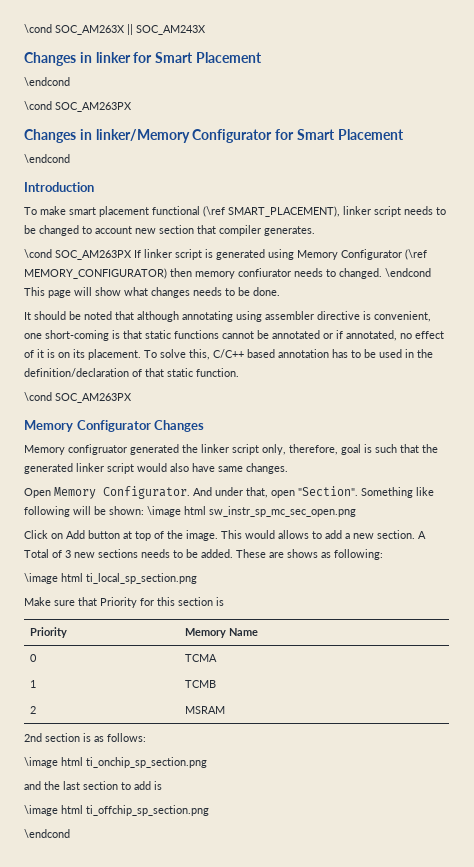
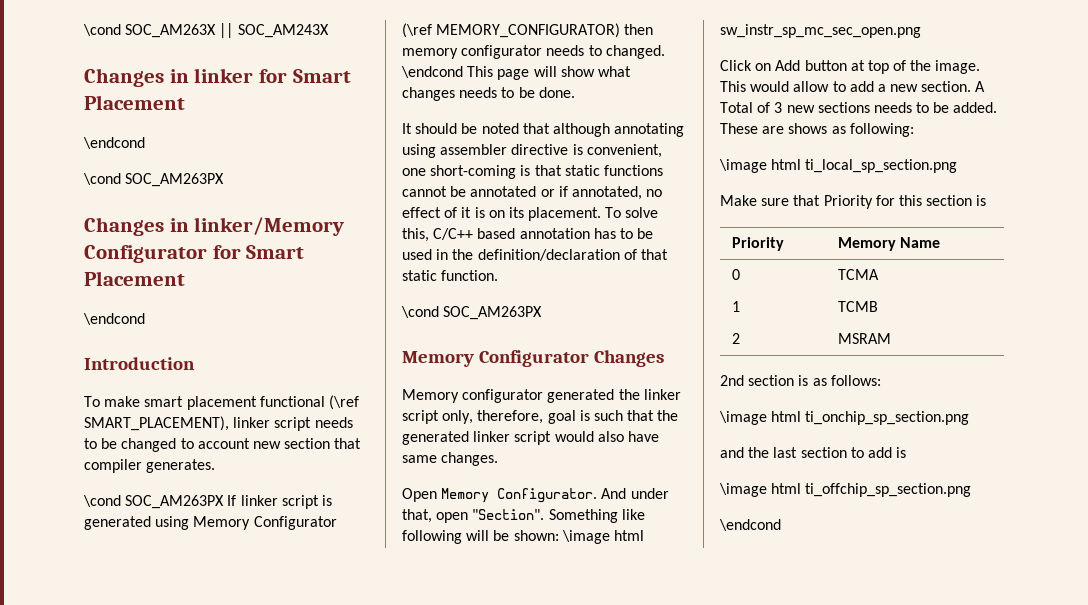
- \cond SOC_AM263PX If linker script is generated using Memory Configurator (\ref MEMORY_CONFIGURATOR) then memory confiurator needs to changed.
+ \cond SOC_AM263PX If linker script is generated using Memory Configurator (\ref MEMORY_CONFIGURATOR) then memory configurator needs to changed.
- Memory configruator generated the linker script only, therefore, goal is such that the generated linker script would also have same changes.
+ Memory configurator generated the linker script only, therefore, goal is such that the generated linker script would also have same changes.
- This would allows to add a new section.
+ This would allow to add a new section.

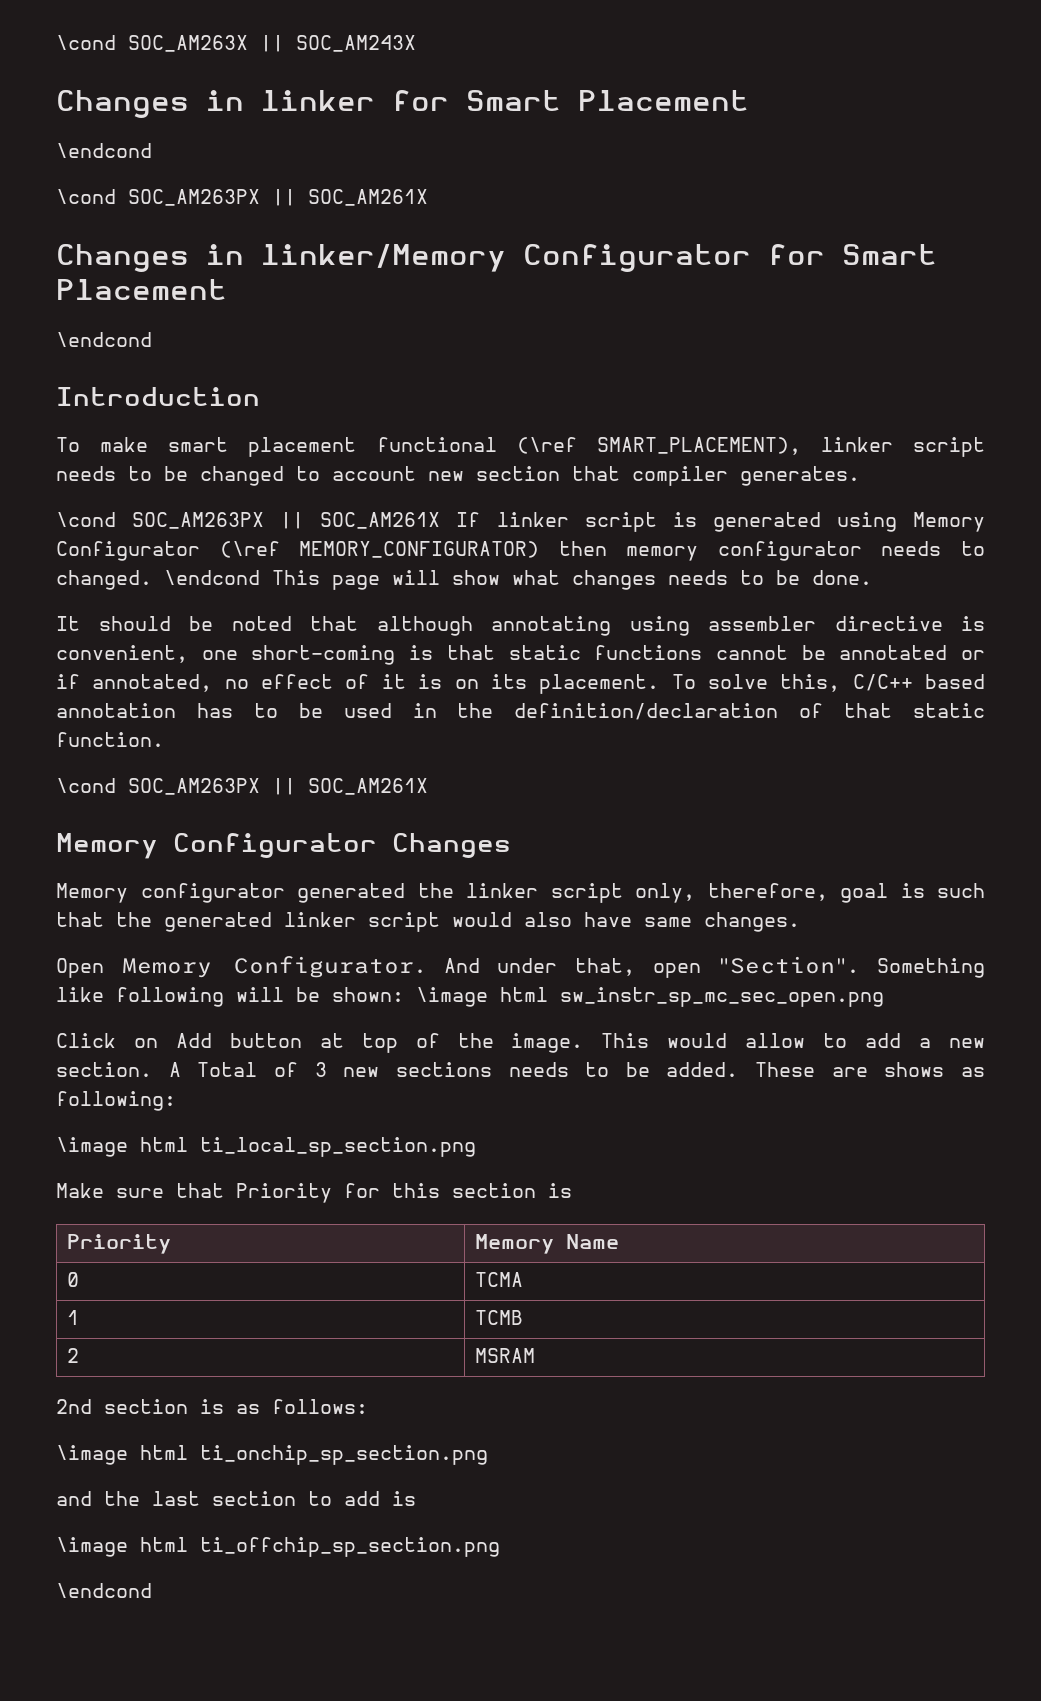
  Changes in linker for Smart Placement
  \endcond
- \cond SOC_AM263PX
+ \cond SOC_AM263PX || SOC_AM261X
- \cond SOC_AM263PX If linker script is generated using Memory Configurator (\ref MEMORY_CONFIGURATOR) then memory configurator needs to changed.
+ \cond SOC_AM263PX || SOC_AM261X If linker script is generated using Memory Configurator (\ref MEMORY_CONFIGURATOR) then memory configurator needs to changed.
  To solve this, C/C++ based annotation has to be used in the definition/declaration of that static function.
- \cond SOC_AM263PX
+ \cond SOC_AM263PX || SOC_AM261X

